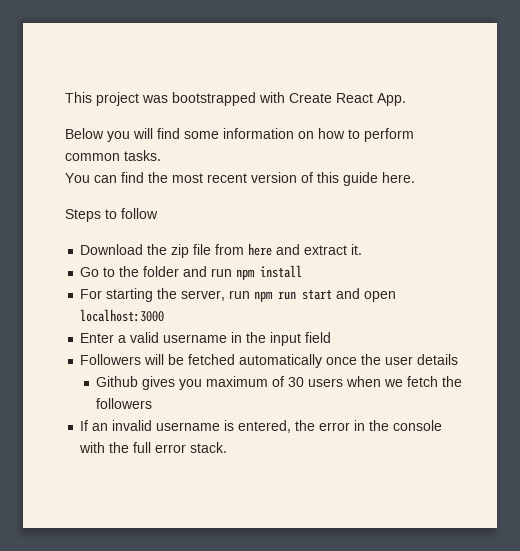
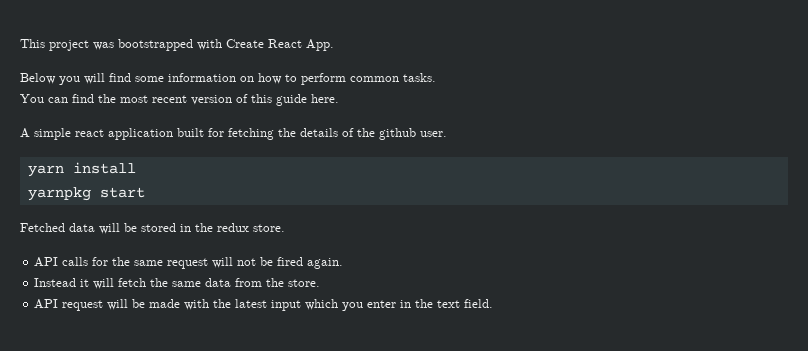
- Steps to follow
- Download the zip file from here and extract it.
- Go to the folder and run npm install
- For starting the server, run npm run start and open localhost:3000
- Enter a valid username in the input field
- Followers will be fetched automatically once the user details
- Github gives you maximum of 30 users when we fetch the followers
- If an invalid username is entered, the error in the console with the full error stack.
+ A simple react application built for fetching the details of the github user.
+ yarn install
+ yarnpkg start
+ Fetched data will be stored in the redux store.
+ API calls for the same request will not be fired again.
+ Instead it will fetch the same data from the store.
+ API request will be made with the latest input which you enter in the text field.

